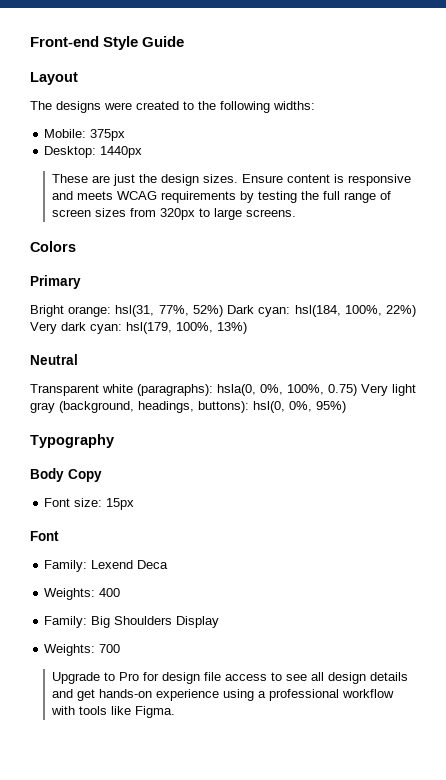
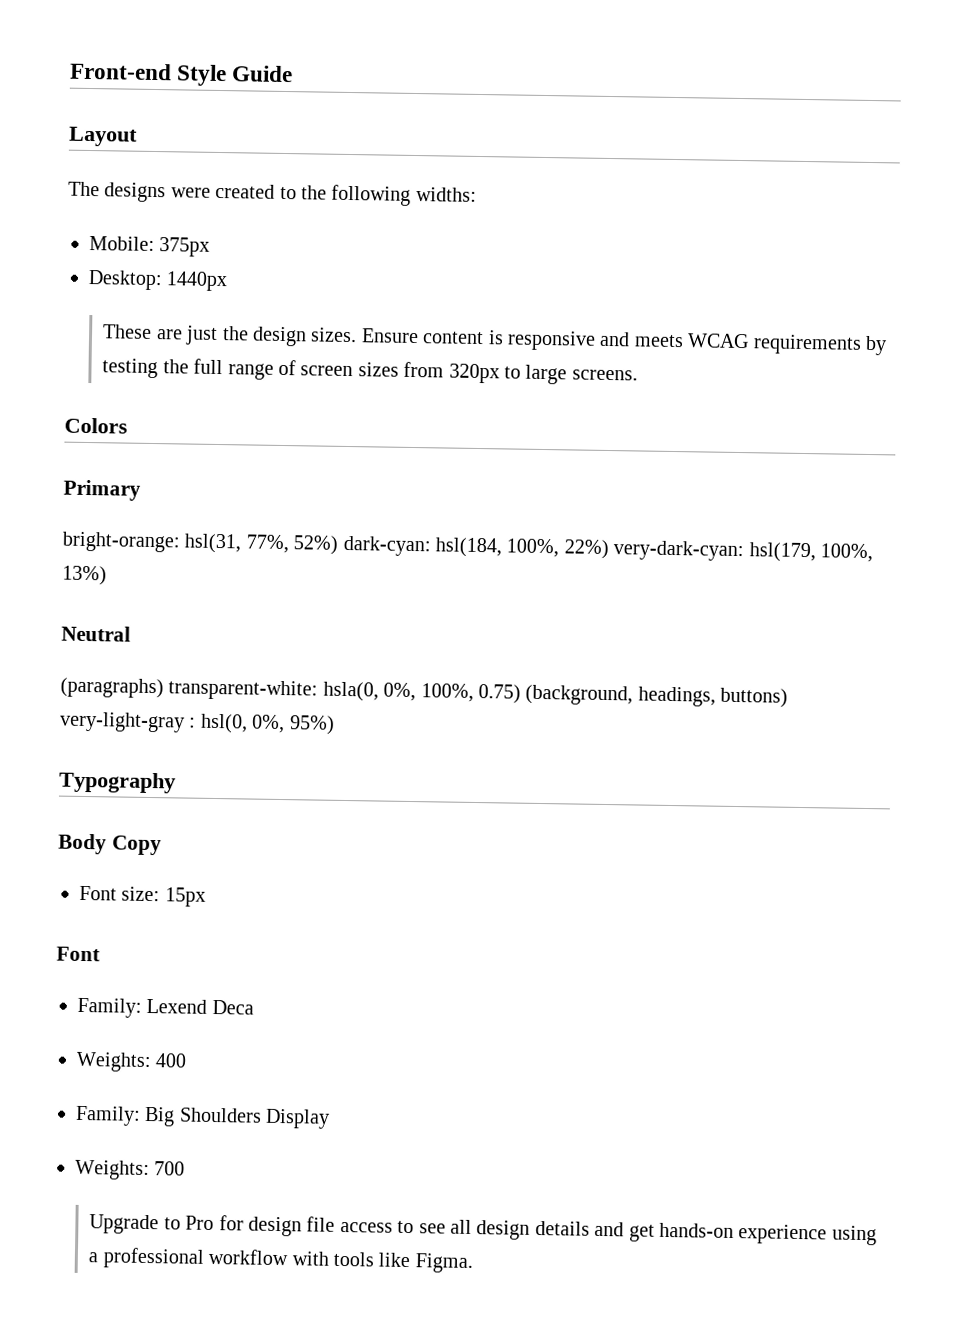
- Bright orange: hsl(31, 77%, 52%) Dark cyan: hsl(184, 100%, 22%) Very dark cyan: hsl(179, 100%, 13%)
+ bright-orange: hsl(31, 77%, 52%) dark-cyan: hsl(184, 100%, 22%) very-dark-cyan: hsl(179, 100%, 13%)
- Transparent white (paragraphs): hsla(0, 0%, 100%, 0.75) Very light gray (background, headings, buttons): hsl(0, 0%, 95%)
+ (paragraphs) transparent-white: hsla(0, 0%, 100%, 0.75) (background, headings, buttons) very-light-gray : hsl(0, 0%, 95%)

